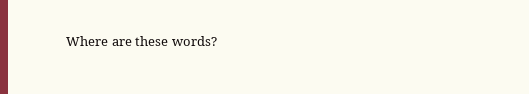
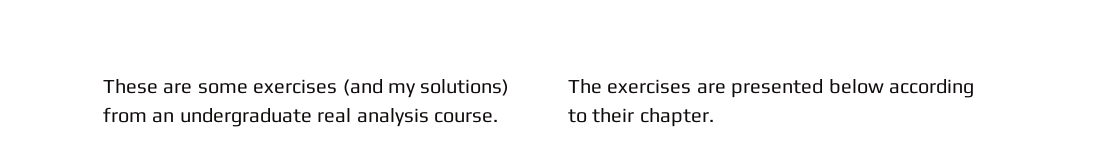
- Where are these words?
+ These are some exercises (and my solutions) from an undergraduate real analysis course. The exercises are presented below according to their chapter.

